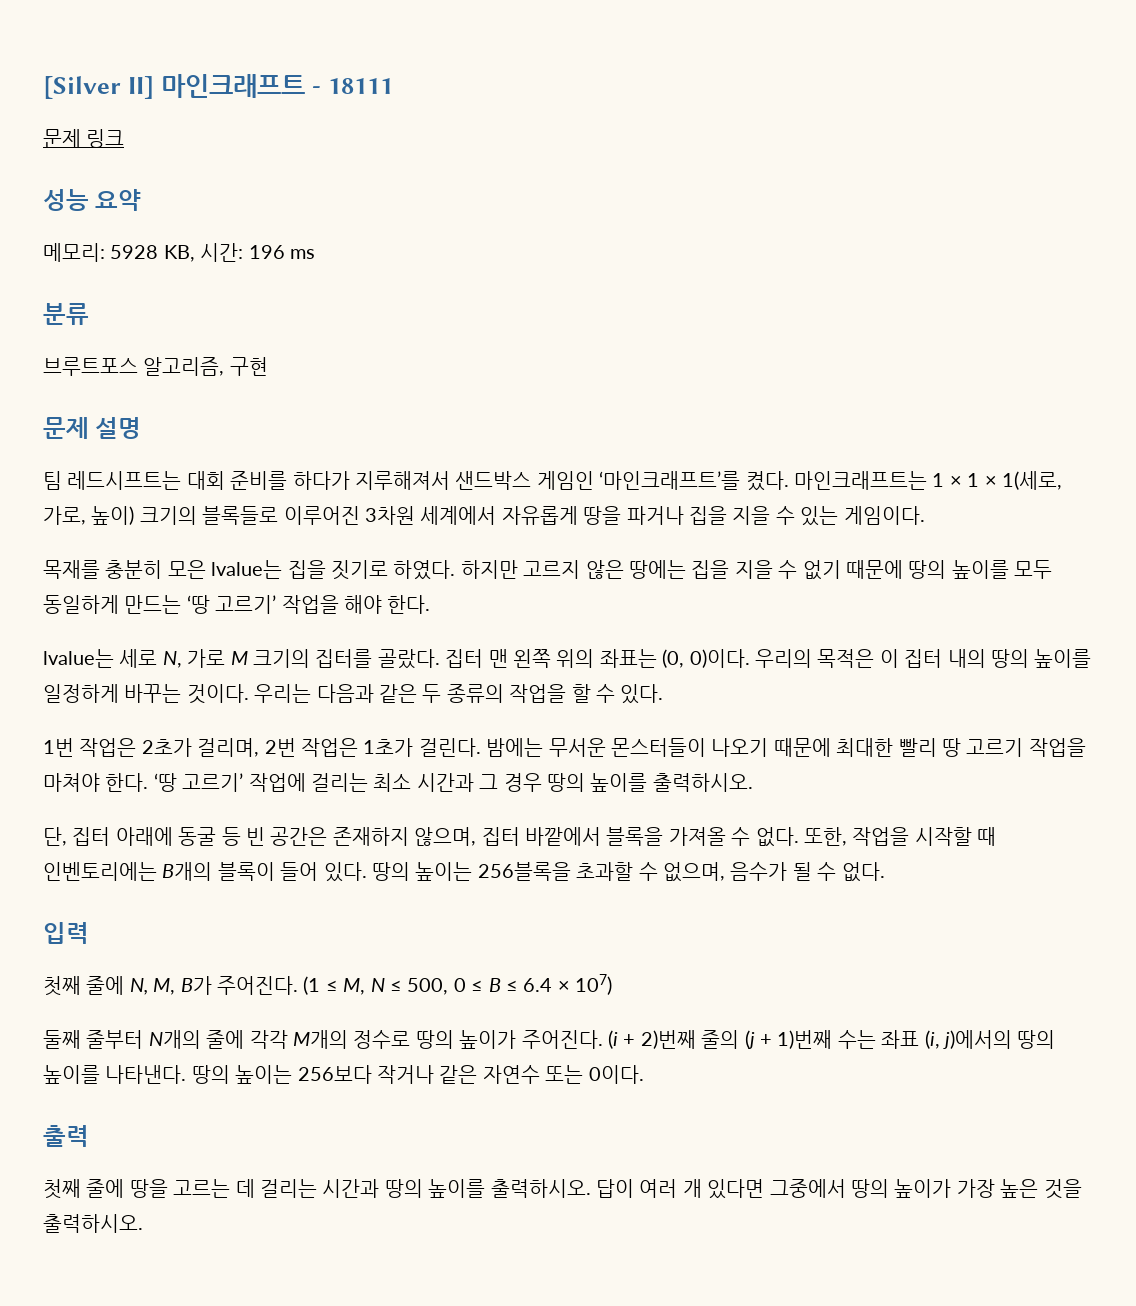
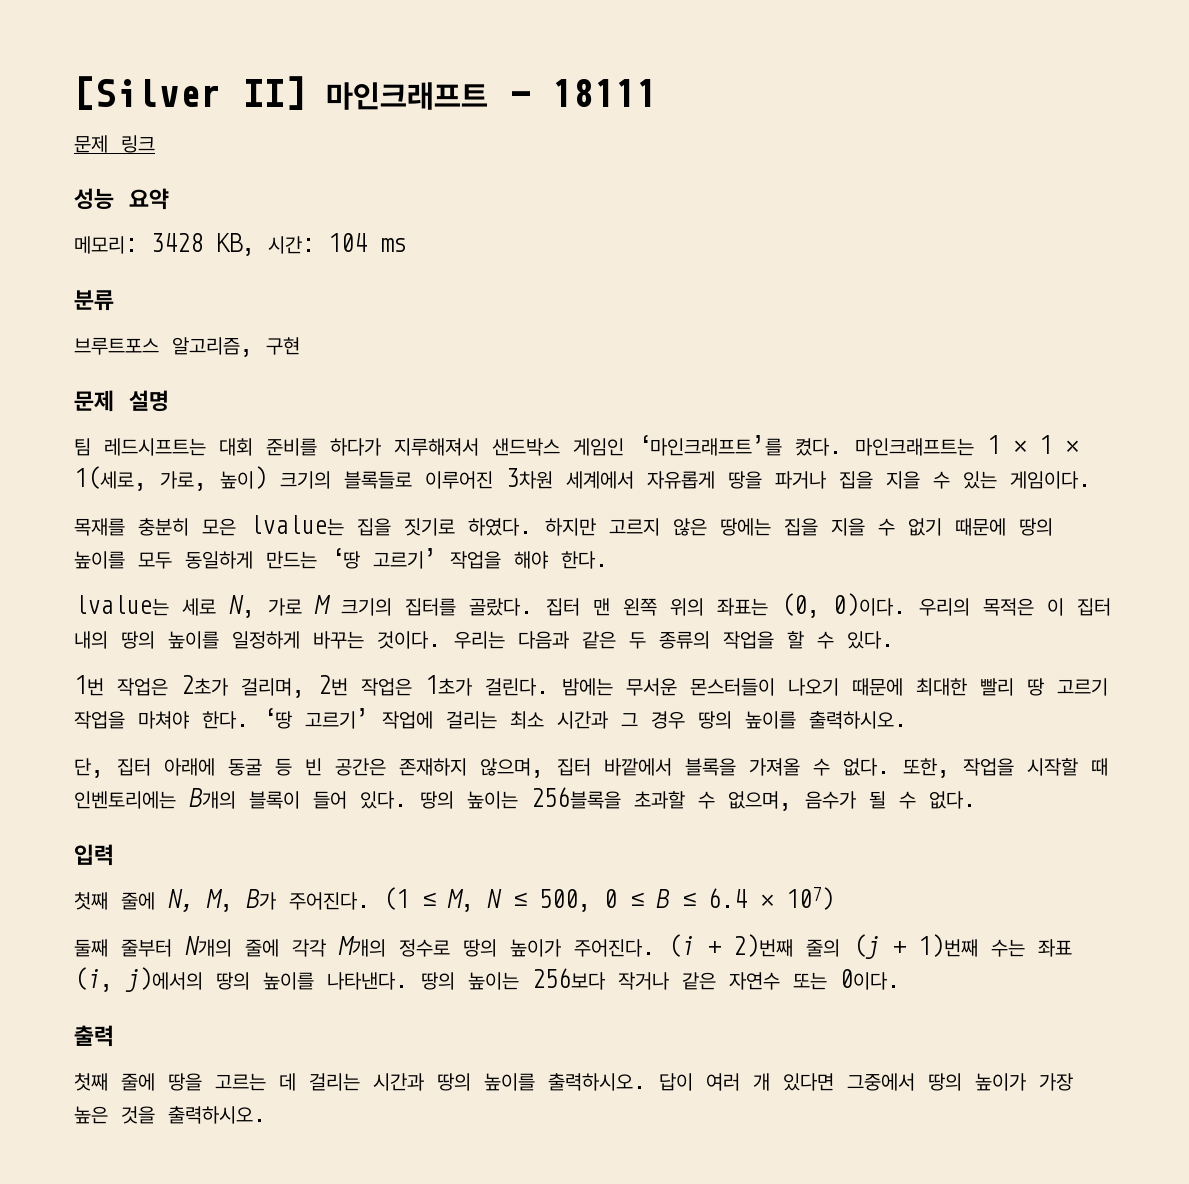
- 메모리: 5928 KB, 시간: 196 ms
+ 메모리: 3428 KB, 시간: 104 ms

